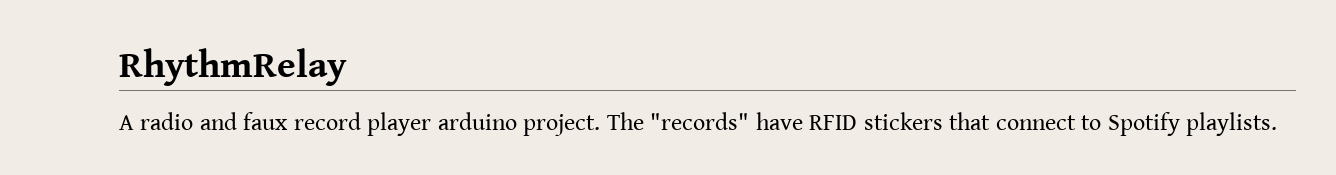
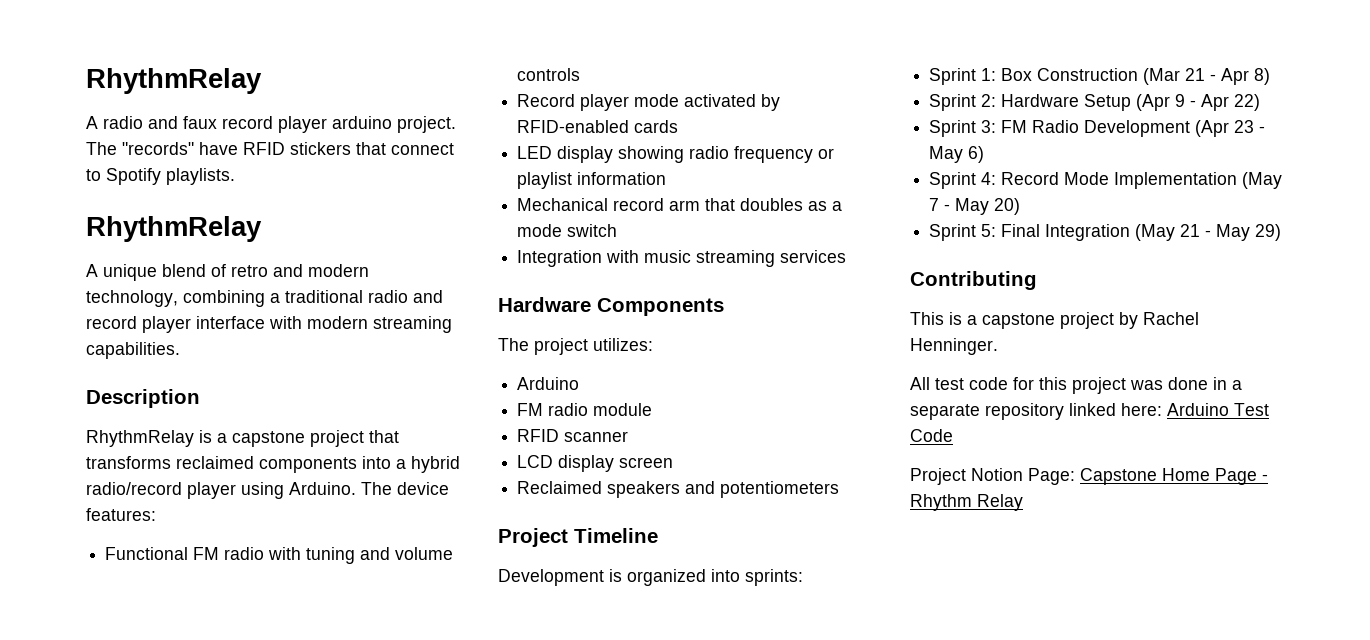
  The "records" have RFID stickers that connect to Spotify playlists.
+ RhythmRelay
+ A unique blend of retro and modern technology, combining a traditional radio and record player interface with modern streaming capabilities.
+ Description
+ RhythmRelay is a capstone project that transforms reclaimed components into a hybrid radio/record player using Arduino. The device features:
+ Functional FM radio with tuning and volume controls
+ Record player mode activated by RFID-enabled cards
+ LED display showing radio frequency or playlist information
+ Mechanical record arm that doubles as a mode switch
+ Integration with music streaming services
+ Hardware Components
+ The project utilizes:
+ Arduino
+ FM radio module
+ RFID scanner
+ LCD display screen
+ Reclaimed speakers and potentiometers
+ Project Timeline
+ Development is organized into sprints:
+ Sprint 1: Box Construction (Mar 21 - Apr 8)
+ Sprint 2: Hardware Setup (Apr 9 - Apr 22)
+ Sprint 3: FM Radio Development (Apr 23 - May 6)
+ Sprint 4: Record Mode Implementation (May 7 - May 20)
+ Sprint 5: Final Integration (May 21 - May 29)
+ Contributing
+ This is a capstone project by Rachel Henninger.
+ All test code for this project was done in a separate repository linked here: Arduino Test Code
+ Project Notion Page: Capstone Home Page - Rhythm Relay

